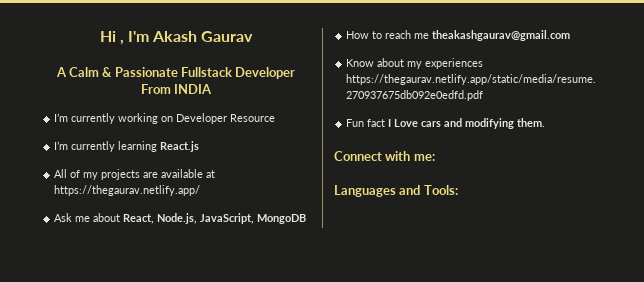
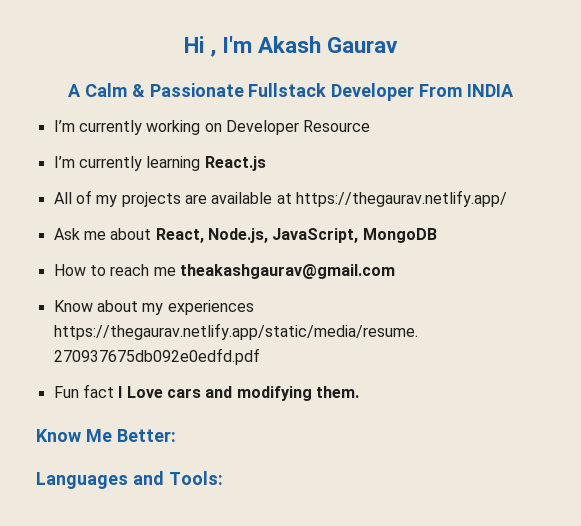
- Connect with me:
+ Know Me Better:

